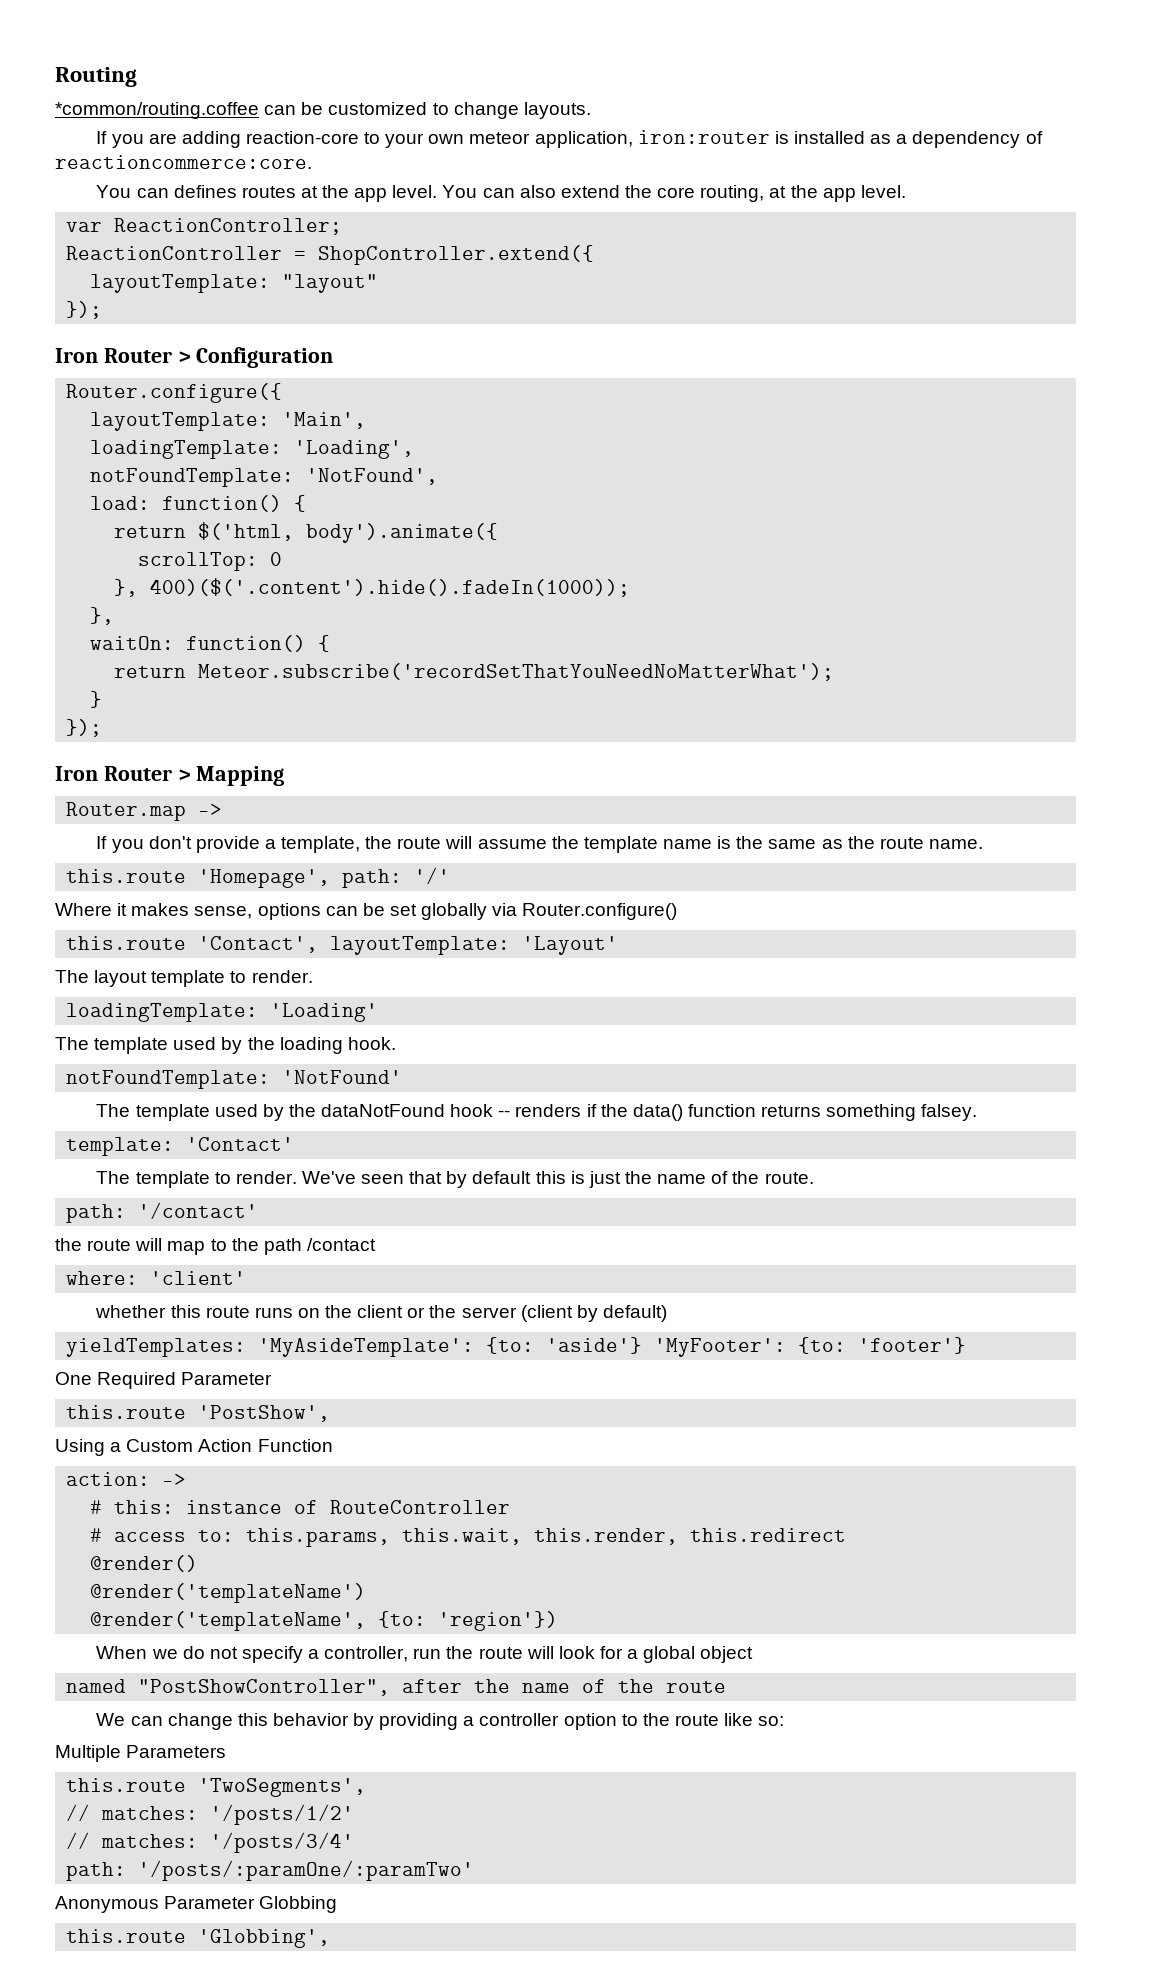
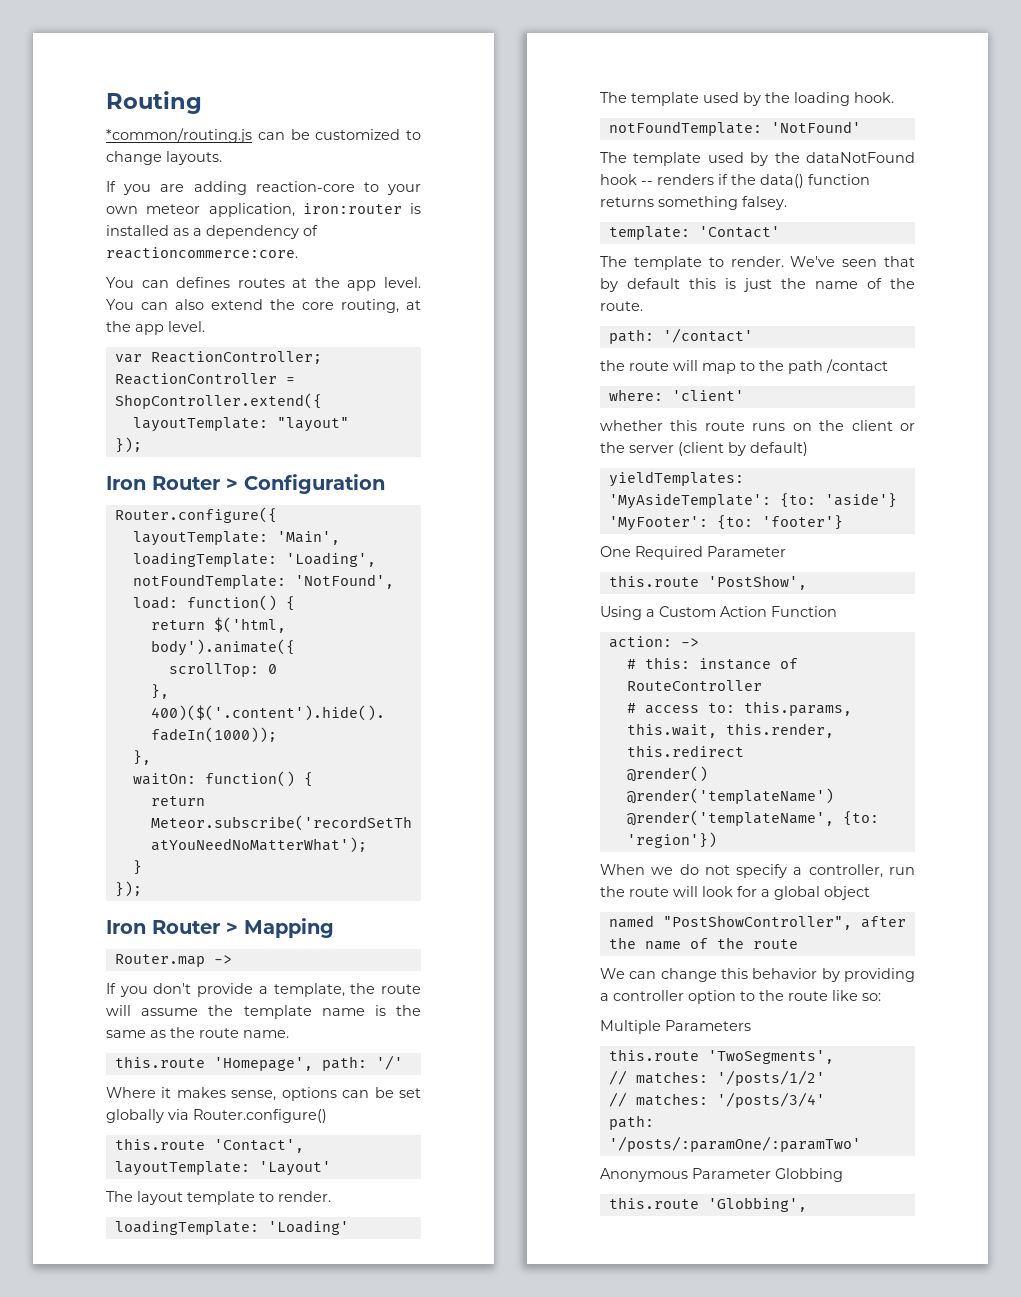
- *common/routing.coffee can be customized to change layouts.
+ *common/routing.js can be customized to change layouts.

